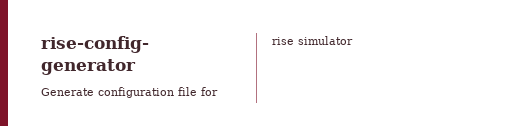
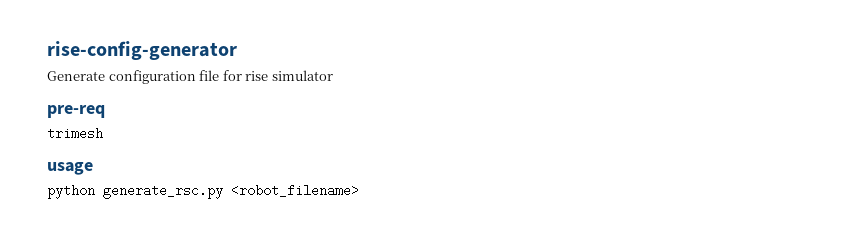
+ pre-req
+ trimesh
+ usage
+ python generate_rsc.py <robot_filename>

